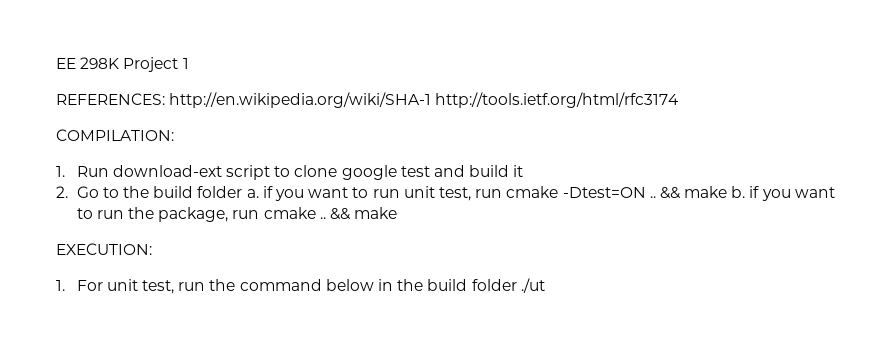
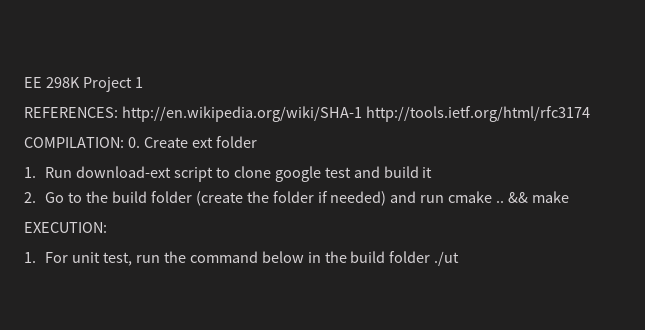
- COMPILATION:
+ COMPILATION: 0. Create ext folder
- 2. Go to the build folder a. if you want to run unit test, run cmake -Dtest=ON .. && make b. if you want to run the package, run cmake ..
+ 2. Go to the build folder (create the folder if needed) and run cmake ..

